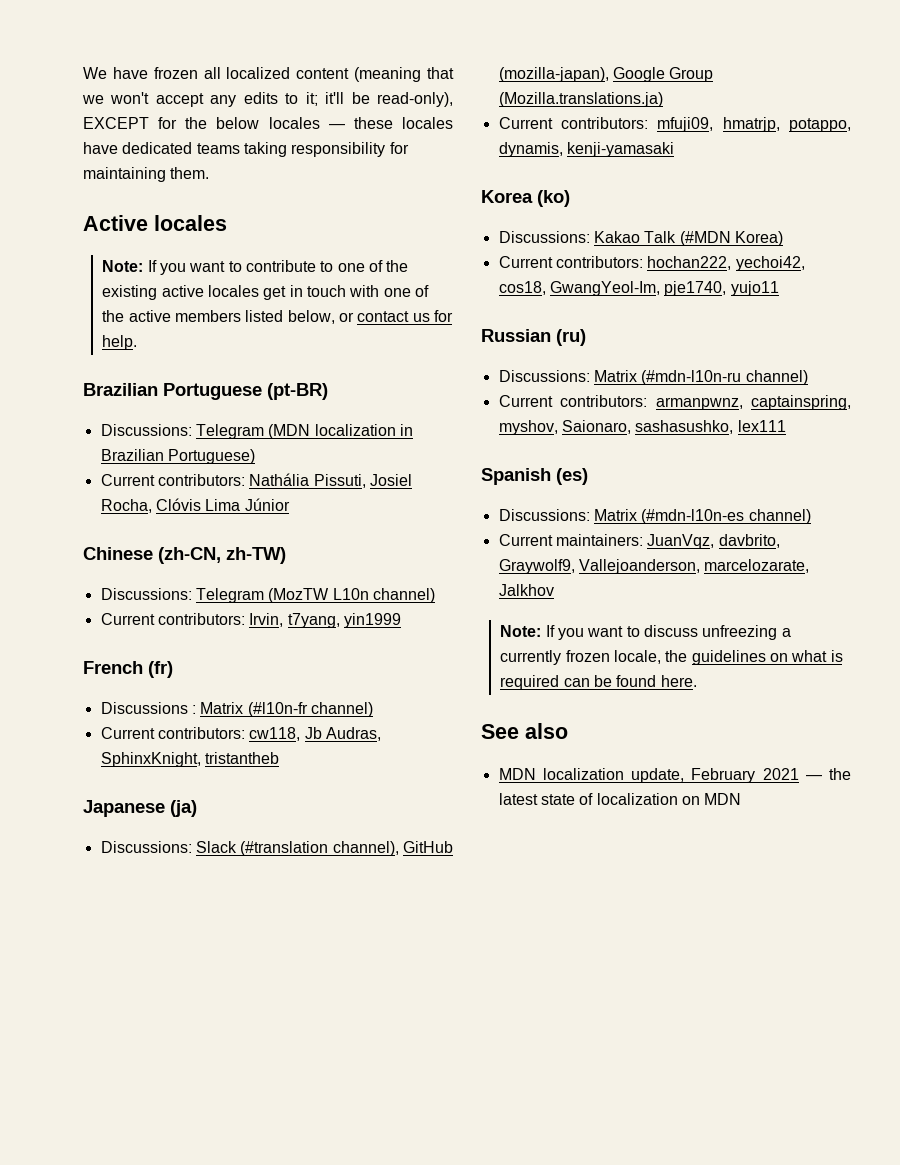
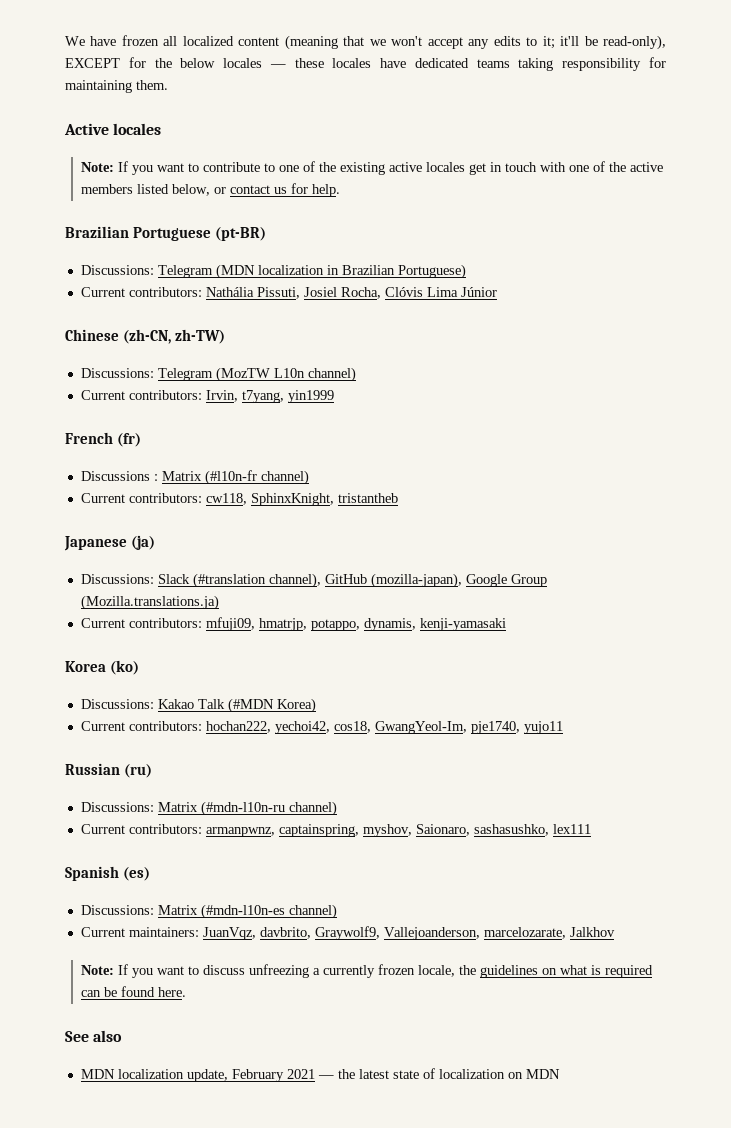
- Current contributors: cw118, Jb Audras, SphinxKnight, tristantheb
+ Current contributors: cw118, SphinxKnight, tristantheb

